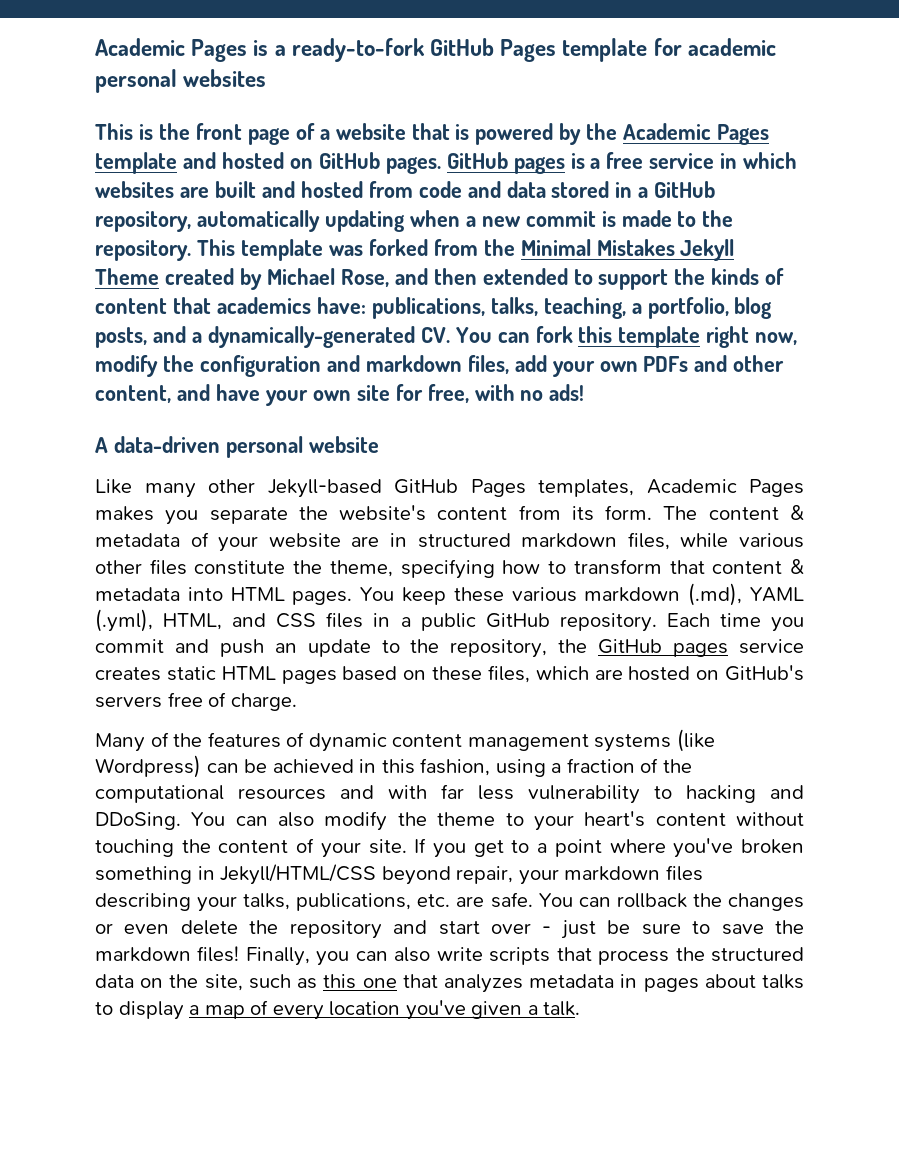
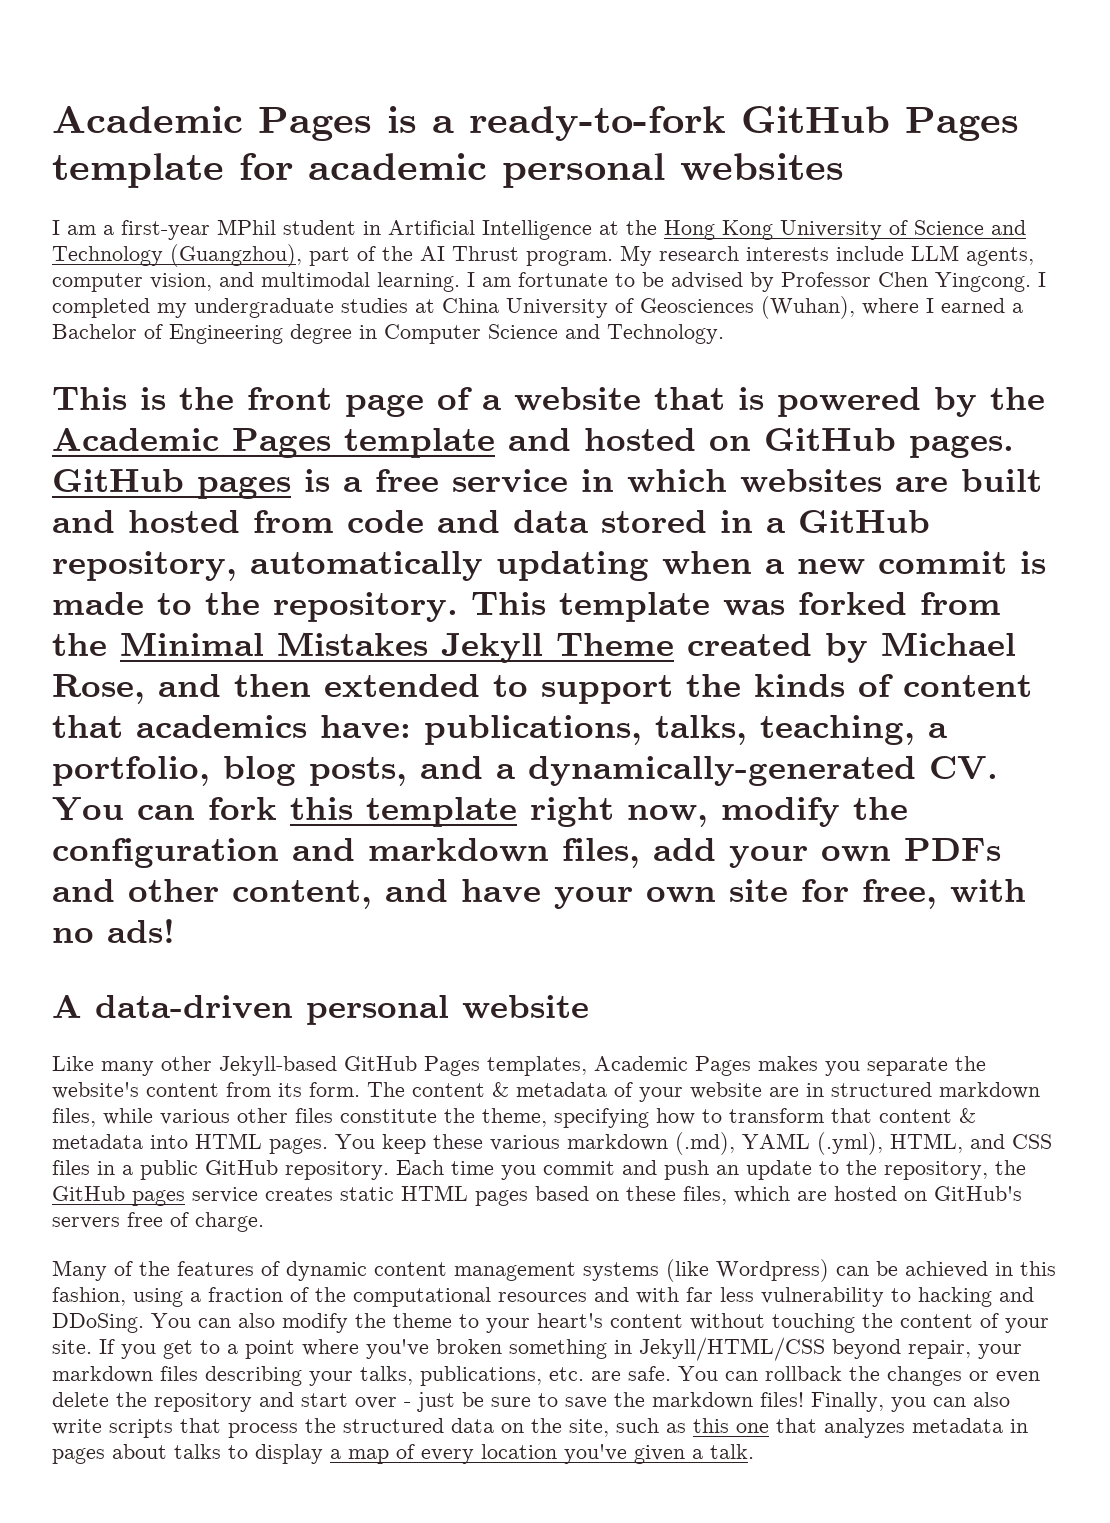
+ I am a first-year MPhil student in Artificial Intelligence at the Hong Kong University of Science and Technology (Guangzhou), part of the AI Thrust program. My research interests include LLM agents, computer vision, and multimodal learning. I am fortunate to be advised by Professor Chen Yingcong. I completed my undergraduate studies at China University of Geosciences (Wuhan), where I earned a Bachelor of Engineering degree in Computer Science and Technology.

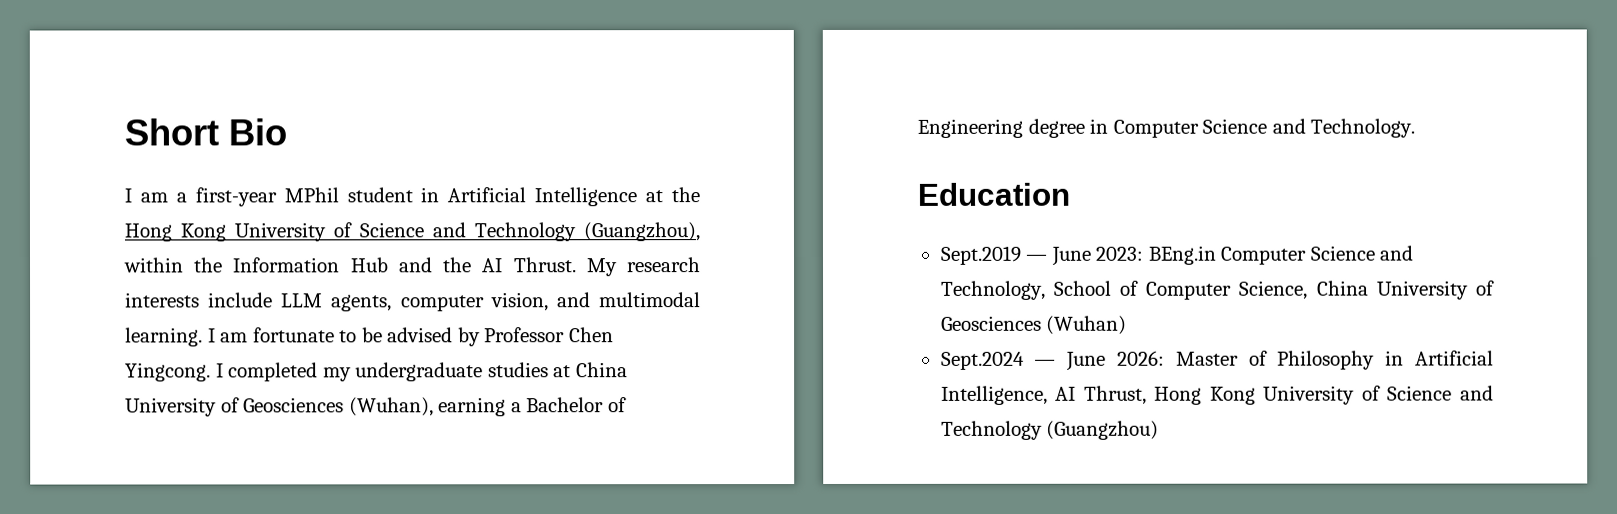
- Academic Pages is a ready-to-fork GitHub Pages template for academic personal websites
+ Short Bio
- I am a first-year MPhil student in Artificial Intelligence at the Hong Kong University of Science and Technology (Guangzhou), part of the AI Thrust program.
+ I am a first-year MPhil student in Artificial Intelligence at the Hong Kong University of Science and Technology (Guangzhou), within the Information Hub and the AI Thrust.
- I completed my undergraduate studies at China University of Geosciences (Wuhan), where I earned a Bachelor of Engineering degree in Computer Science and Technology.
+ I completed my undergraduate studies at China University of Geosciences (Wuhan), earning a Bachelor of Engineering degree in Computer Science and Technology.
- This is the front page of a website that is powered by the Academic Pages template and hosted on GitHub pages. GitHub pages is a free service in which websites are built and hosted from code and data stored in a GitHub repository, automatically updating when a new commit is made to the repository. This template was forked from the Minimal Mistakes Jekyll Theme created by Michael Rose, and then extended to support the kinds of content that academics have: publications, talks, teaching, a portfolio, blog posts, and a dynamically-generated CV. You can fork this template right now, modify the configuration and markdown files, add your own PDFs and other content, and have your own site for free, with no ads!
- A data-driven personal website
- Like many other Jekyll-based GitHub Pages templates, Academic Pages makes you separate the website's content from its form. The content & metadata of your website are in structured markdown files, while various other files constitute the theme, specifying how to transform that content & metadata into HTML pages. You keep these various markdown (.md), YAML (.yml), HTML, and CSS files in a public GitHub repository. Each time you commit and push an update to the repository, the GitHub pages service creates static HTML pages based on these files, which are hosted on GitHub's servers free of charge.
- Many of the features of dynamic content management systems (like Wordpress) can be achieved in this fashion, using a fraction of the computational resources and with far less vulnerability to hacking and DDoSing. You can also modify the theme to your heart's content without touching the content of your site. If you get to a point where you've broken something in Jekyll/HTML/CSS beyond repair, your markdown files describing your talks, publications, etc. are safe. You can rollback the changes or even delete the repository and start over - just be sure to save the markdown files! Finally, you can also write scripts that process the structured data on the site, such as this one that analyzes metadata in pages about talks to display a map of every location you've given a talk.
+ Education
+ Sept.2019 — June 2023: BEng.in Computer Science and Technology, School of Computer Science, China University of Geosciences (Wuhan)
+ Sept.2024 — June 2026: Master of Philosophy in Artificial Intelligence, AI Thrust, Hong Kong University of Science and Technology (Guangzhou)

